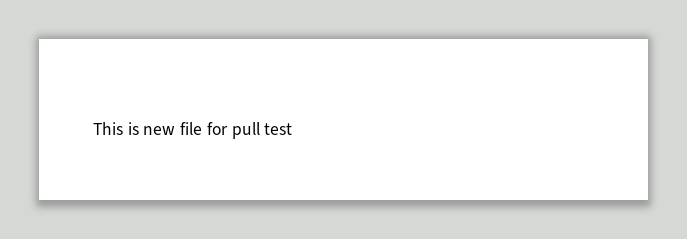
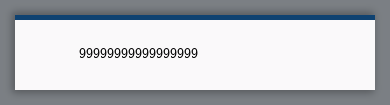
- This is new file for pull test
+ 99999999999999999

